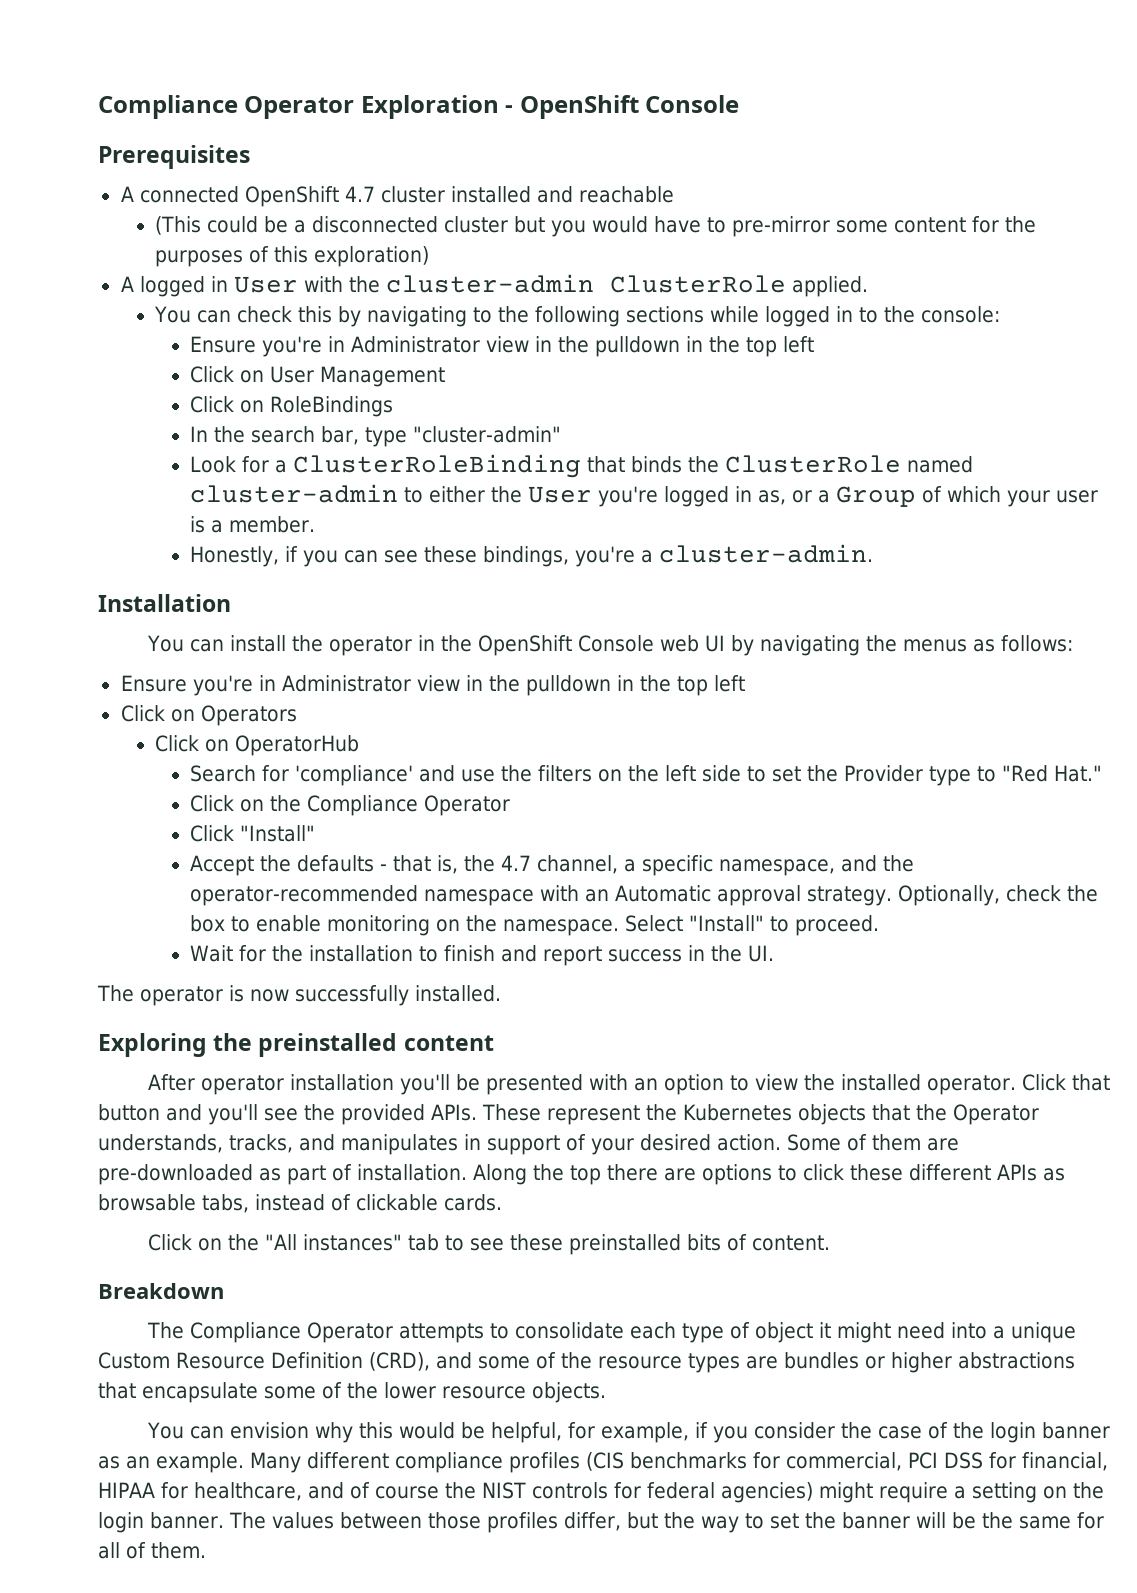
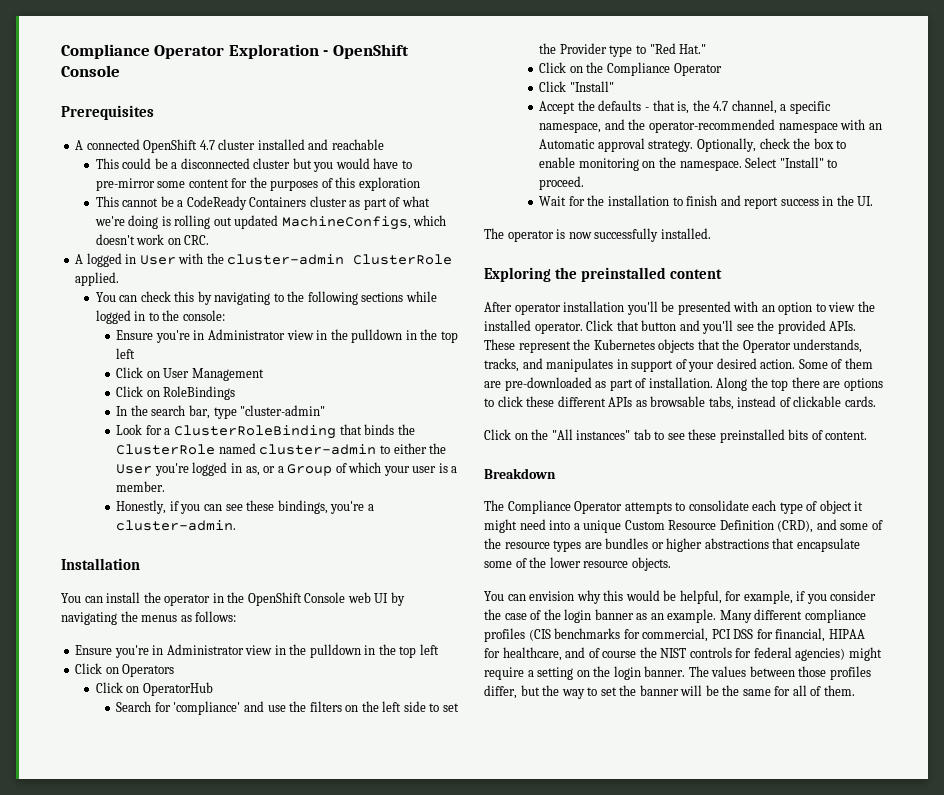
- (This could be a disconnected cluster but you would have to pre-mirror some content for the purposes of this exploration)
+ This could be a disconnected cluster but you would have to pre-mirror some content for the purposes of this exploration
+ This cannot be a CodeReady Containers cluster as part of what we're doing is rolling out updated MachineConfigs, which doesn't work on CRC.

